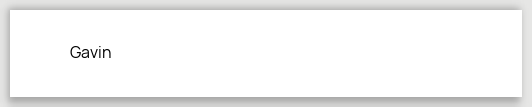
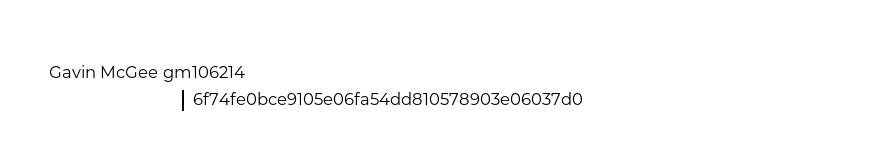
- Gavin
+ Gavin McGee gm106214
+ 6f74fe0bce9105e06fa54dd810578903e06037d0

